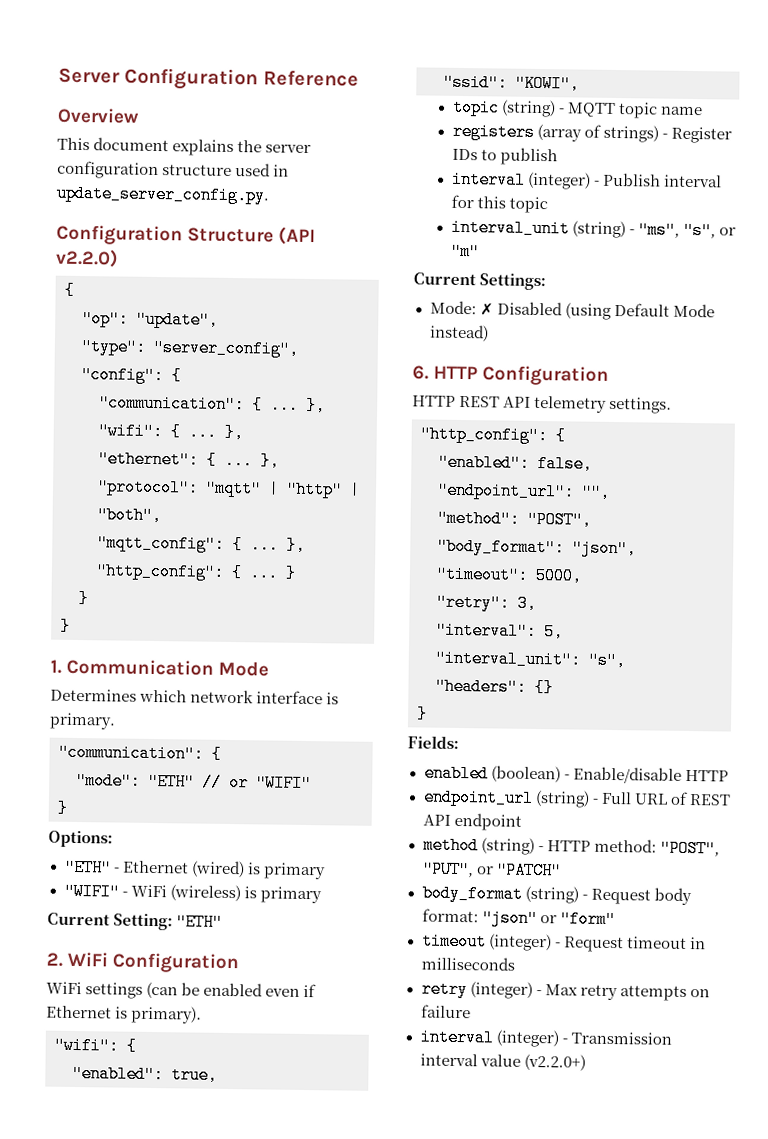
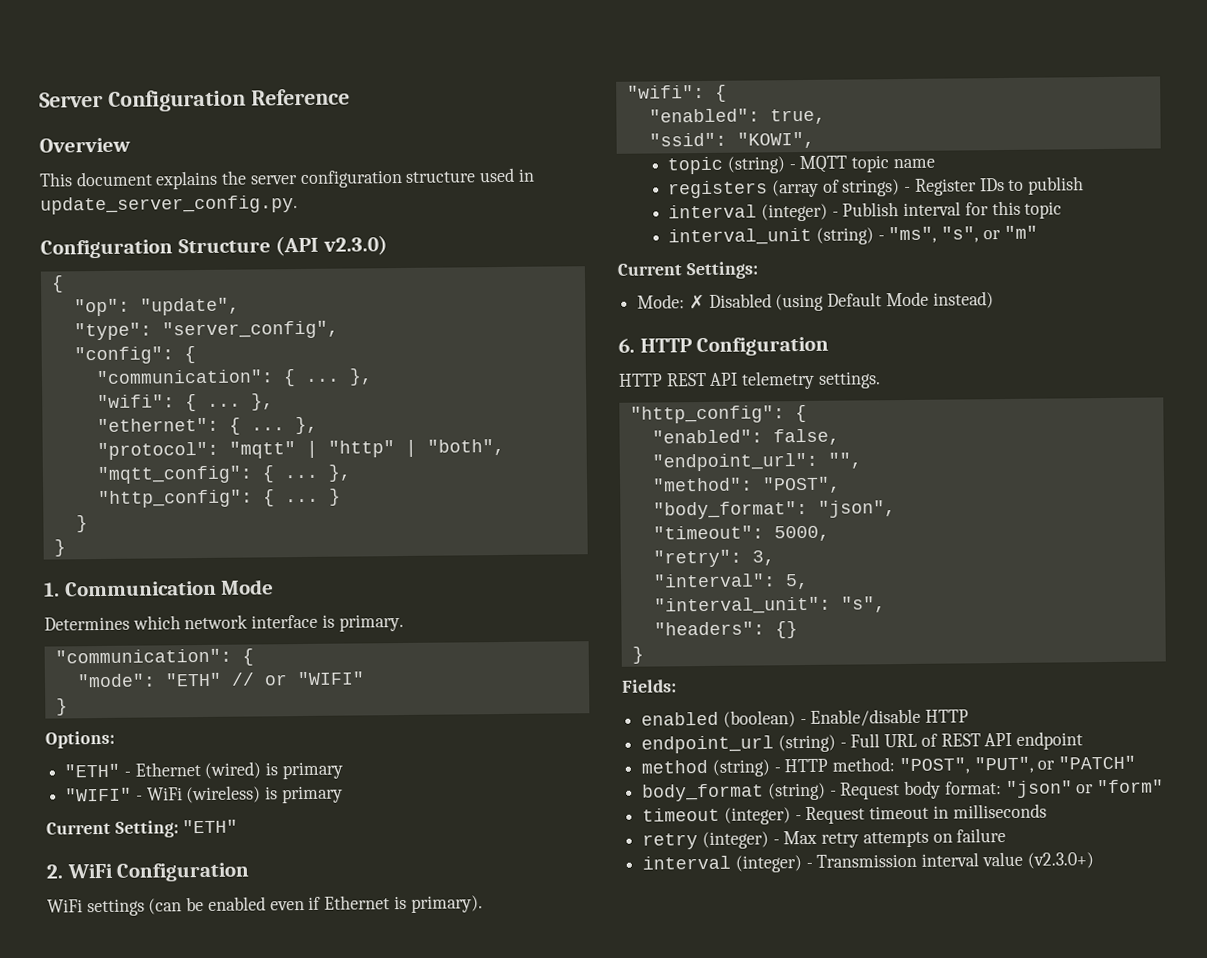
- Configuration Structure (API v2.2.0)
+ Configuration Structure (API v2.3.0)
- interval (integer) - Transmission interval value (v2.2.0+)
+ interval (integer) - Transmission interval value (v2.3.0+)

